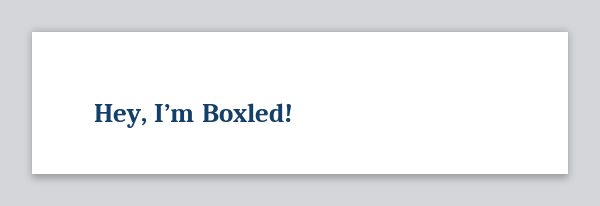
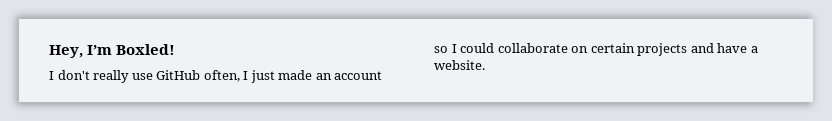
+ I don't really use GitHub often, I just made an account so I could collaborate on certain projects and have a website.

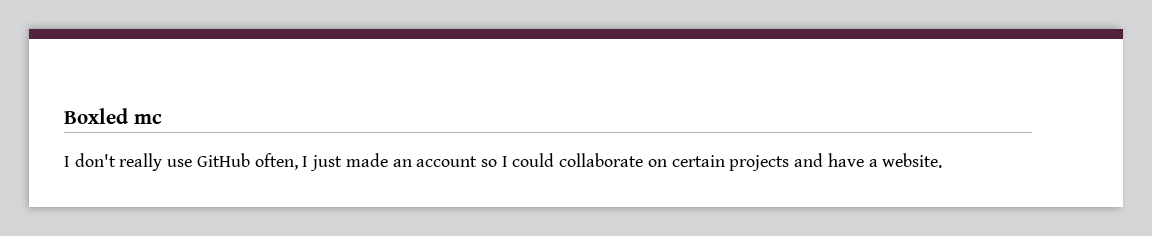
- Hey, I’m Boxled!
+ Boxled mc

